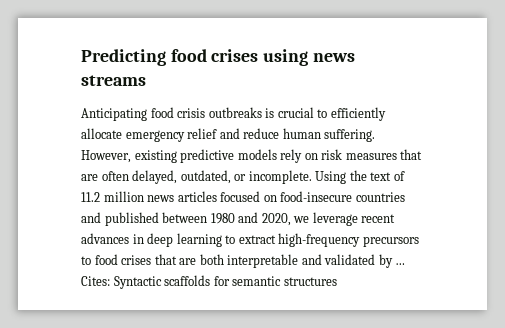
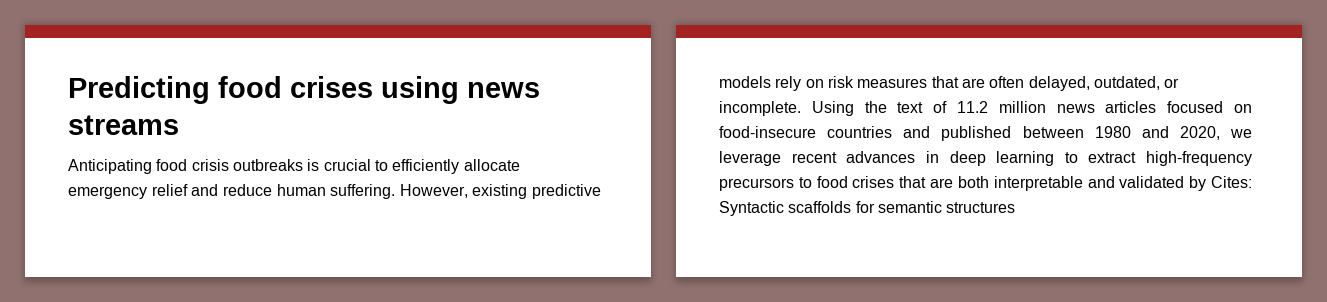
- Using the text of 11.2 million news articles focused on food-insecure countries and published between 1980 and 2020, we leverage recent advances in deep learning to extract high-frequency precursors to food crises that are both interpretable and validated by … Cites: Syntactic scaffolds for semantic structures
+ Using the text of 11.2 million news articles focused on food-insecure countries and published between 1980 and 2020, we leverage recent advances in deep learning to extract high-frequency precursors to food crises that are both interpretable and validated by Cites: Syntactic scaffolds for semantic structures

